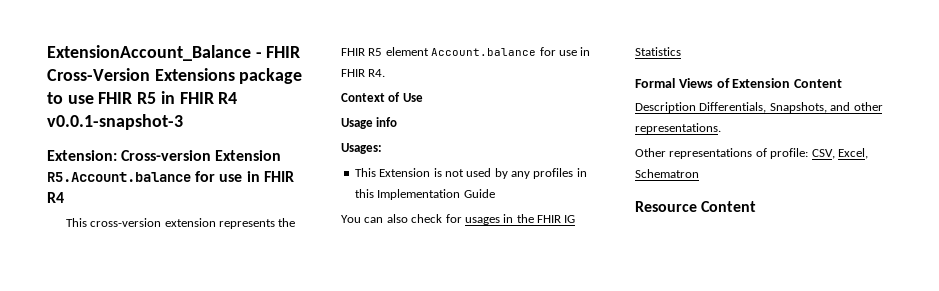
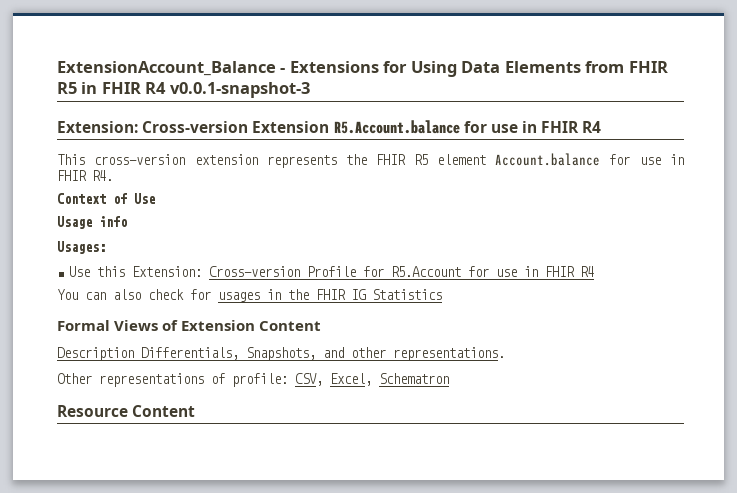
- ExtensionAccount_Balance - FHIR Cross-Version Extensions package to use FHIR R5 in FHIR R4 v0.0.1-snapshot-3
+ ExtensionAccount_Balance - Extensions for Using Data Elements from FHIR R5 in FHIR R4 v0.0.1-snapshot-3
- This Extension is not used by any profiles in this Implementation Guide
+ Use this Extension: Cross-version Profile for R5.Account for use in FHIR R4

